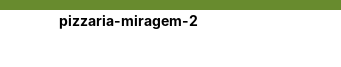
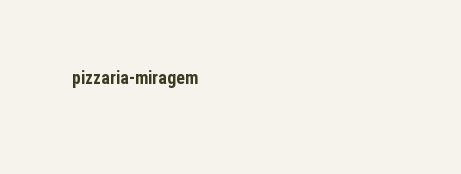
- pizzaria-miragem-2
+ pizzaria-miragem

